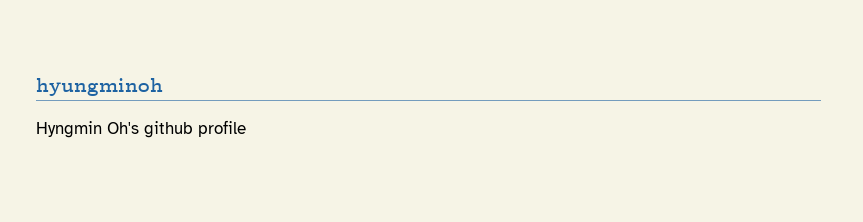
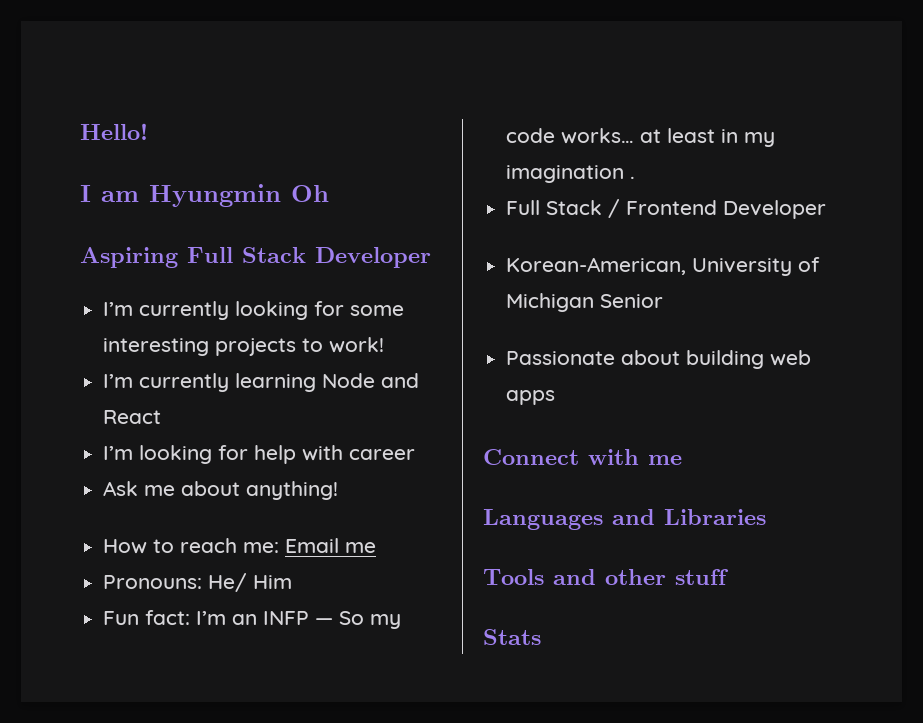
- hyungminoh
- Hyngmin Oh's github profile
+ Hello!
+ I am Hyungmin Oh
+ Aspiring Full Stack Developer
+ I’m currently looking for some interesting projects to work!
+ I’m currently learning Node and React
+ I’m looking for help with career
+ Ask me about anything!
+ How to reach me: Email me
+ Pronouns: He/ Him
+ Fun fact: I’m an INFP — So my code works… at least in my imagination .
+ Full Stack / Frontend Developer
+ Korean-American, University of Michigan Senior
+ Passionate about building web apps
+ Connect with me
+ Languages and Libraries
+ Tools and other stuff
+ Stats

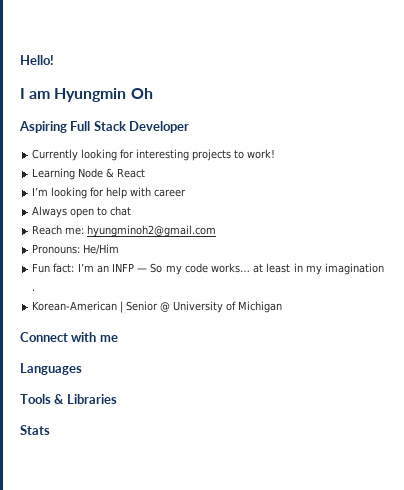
- I’m currently looking for some interesting projects to work!
+ Currently looking for interesting projects to work!
- I’m currently learning Node and React
+ Learning Node & React
- Ask me about anything!
- How to reach me: Email me
+ Always open to chat
+ Reach me: hyungminoh2@gmail.com
- Pronouns: He/ Him
+ Pronouns: He/Him
- Full Stack / Frontend Developer
- Korean-American, University of Michigan Senior
- Passionate about building web apps
+ Korean-American | Senior @ University of Michigan
- Languages and Libraries
+ Languages
+ Tools & Libraries
- Tools and other stuff

